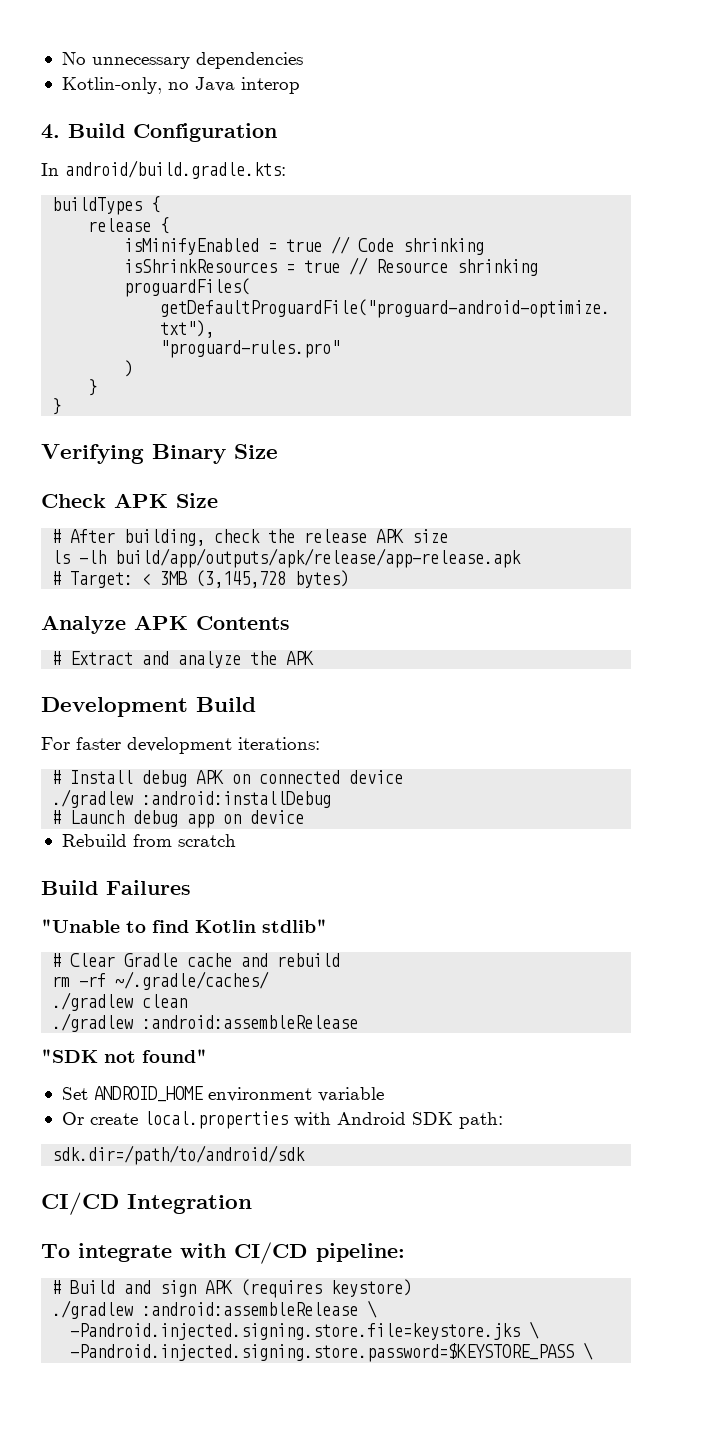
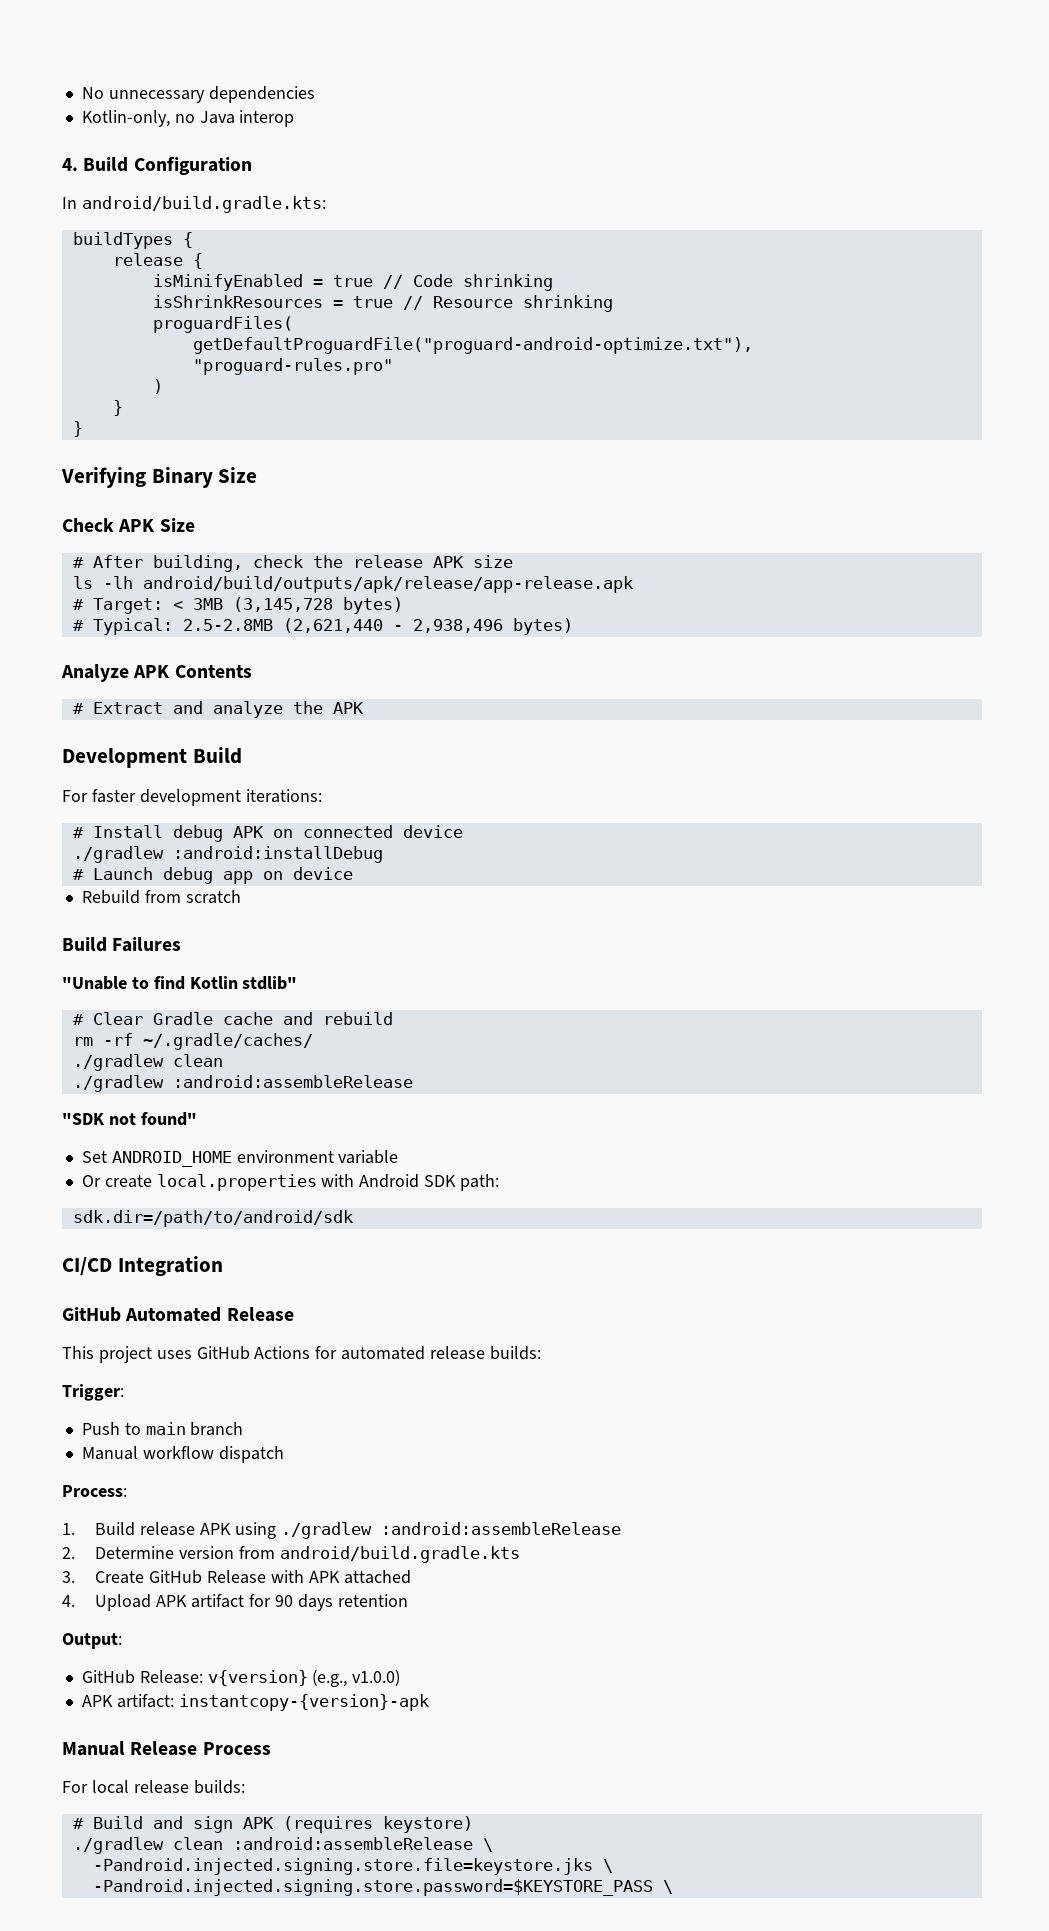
- ls -lh build/app/outputs/apk/release/app-release.apk
+ ls -lh android/build/outputs/apk/release/app-release.apk
+ # Typical: 2.5-2.8MB (2,621,440 - 2,938,496 bytes)
- To integrate with CI/CD pipeline:
+ GitHub Automated Release
+ This project uses GitHub Actions for automated release builds:
+ Trigger:
+ Push to main branch
+ Manual workflow dispatch
+ Process:
+ 1. Build release APK using ./gradlew :android:assembleRelease
+ 2. Determine version from android/build.gradle.kts
+ 3. Create GitHub Release with APK attached
+ 4. Upload APK artifact for 90 days retention
+ Output:
+ GitHub Release: v{version} (e.g., v1.0.0)
+ APK artifact: instantcopy-{version}-apk
+ Manual Release Process
+ For local release builds:
- ./gradlew :android:assembleRelease \
+ ./gradlew clean :android:assembleRelease \

